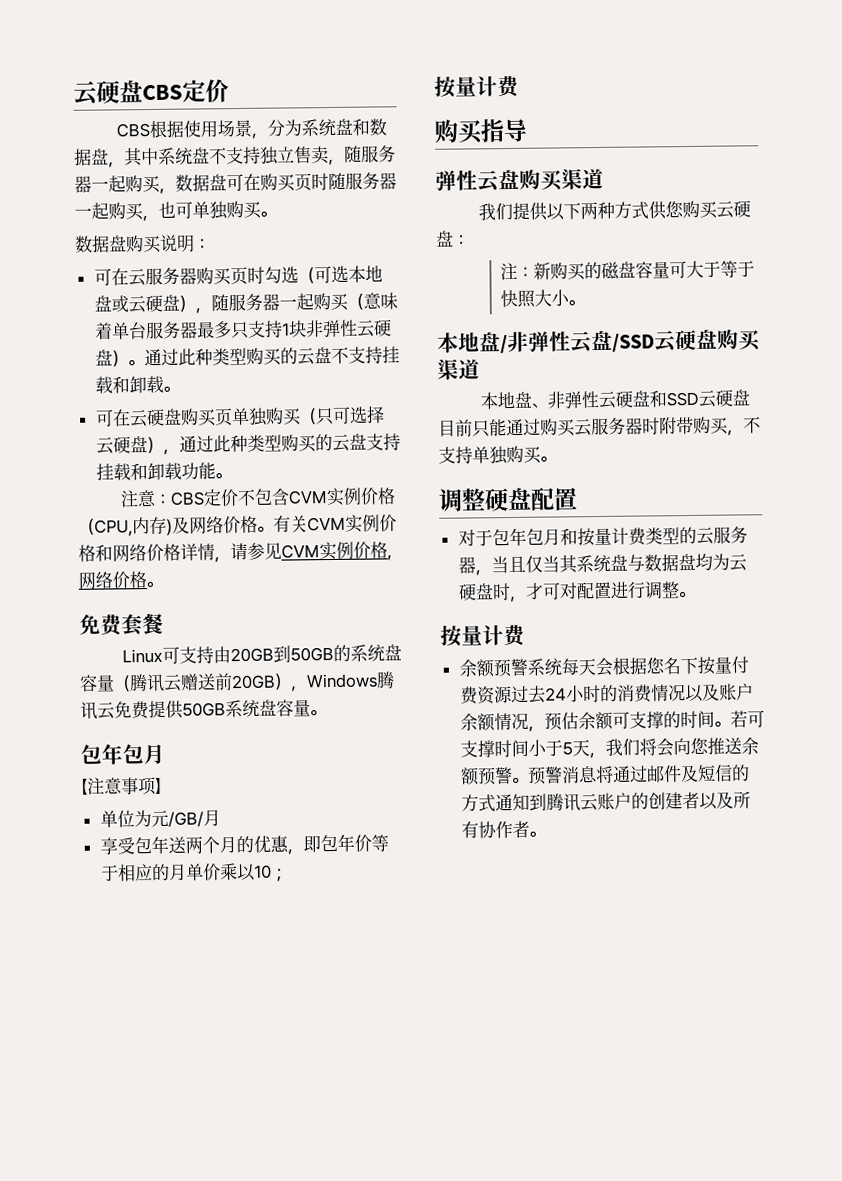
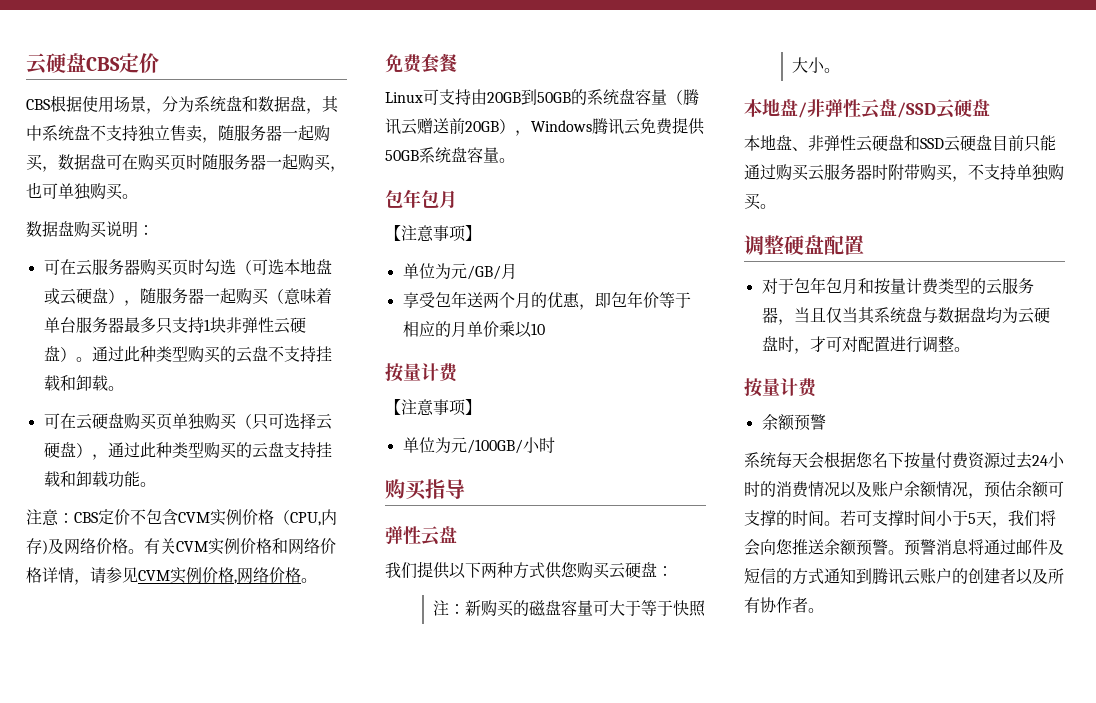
- 享受包年送两个月的优惠，即包年价等于相应的月单价乘以10；
+ 享受包年送两个月的优惠，即包年价等于相应的月单价乘以10
  按量计费
+ 【注意事项】
+ 单位为元/100GB/小时
  购买指导
- 弹性云盘购买渠道
+ 弹性云盘
- 本地盘/非弹性云盘/SSD云硬盘购买渠道
+ 本地盘/非弹性云盘/SSD云硬盘
  对于包年包月和按量计费类型的云服务器，当且仅当其系统盘与数据盘均为云硬盘时，才可对配置进行调整。
  按量计费
- 余额预警系统每天会根据您名下按量付费资源过去24小时的消费情况以及账户余额情况，预估余额可支撑的时间。
+ 余额预警
+ 系统每天会根据您名下按量付费资源过去24小时的消费情况以及账户余额情况，预估余额可支撑的时间。

